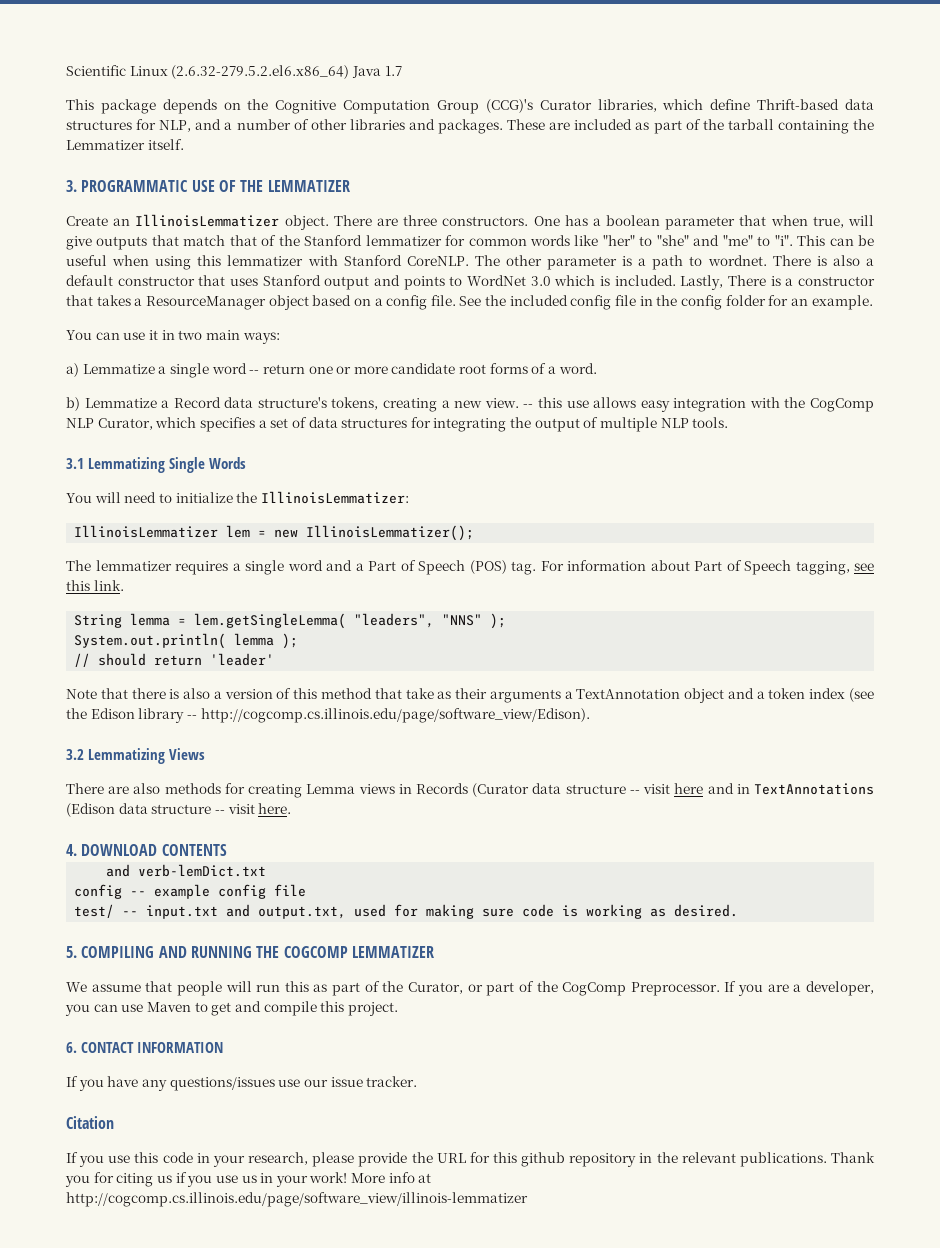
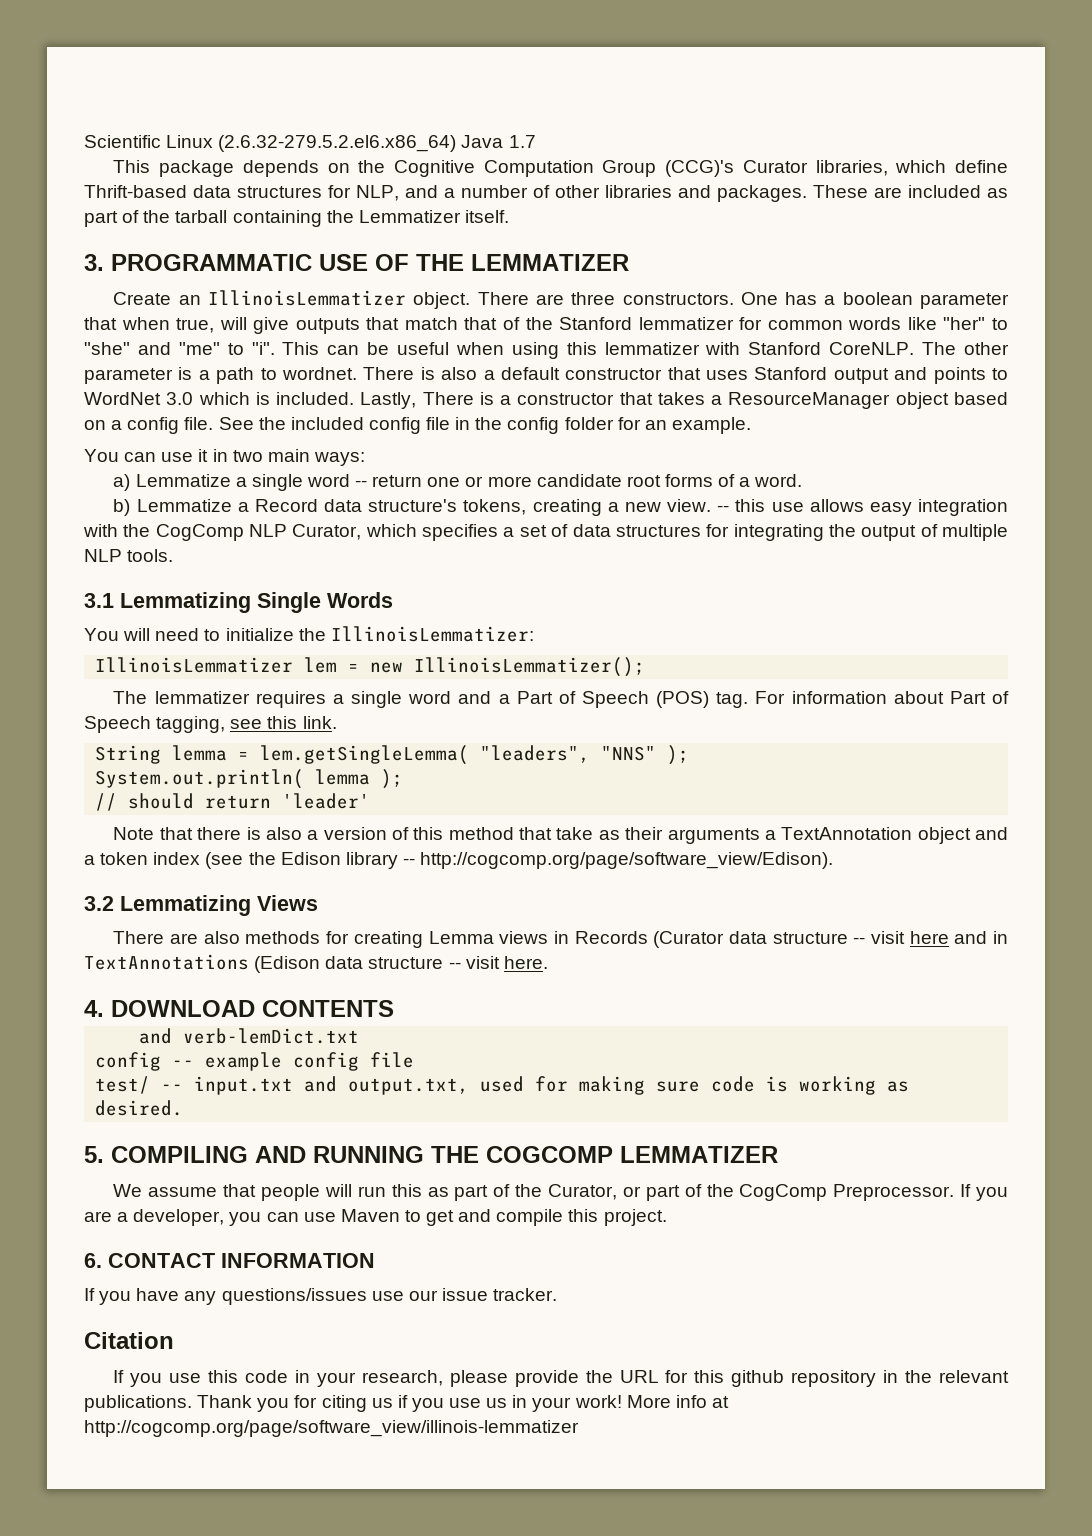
- Note that there is also a version of this method that take as their arguments a TextAnnotation object and a token index (see the Edison library -- http://cogcomp.cs.illinois.edu/page/software_view/Edison).
+ Note that there is also a version of this method that take as their arguments a TextAnnotation object and a token index (see the Edison library -- http://cogcomp.org/page/software_view/Edison).
- More info at http://cogcomp.cs.illinois.edu/page/software_view/illinois-lemmatizer
+ More info at http://cogcomp.org/page/software_view/illinois-lemmatizer

